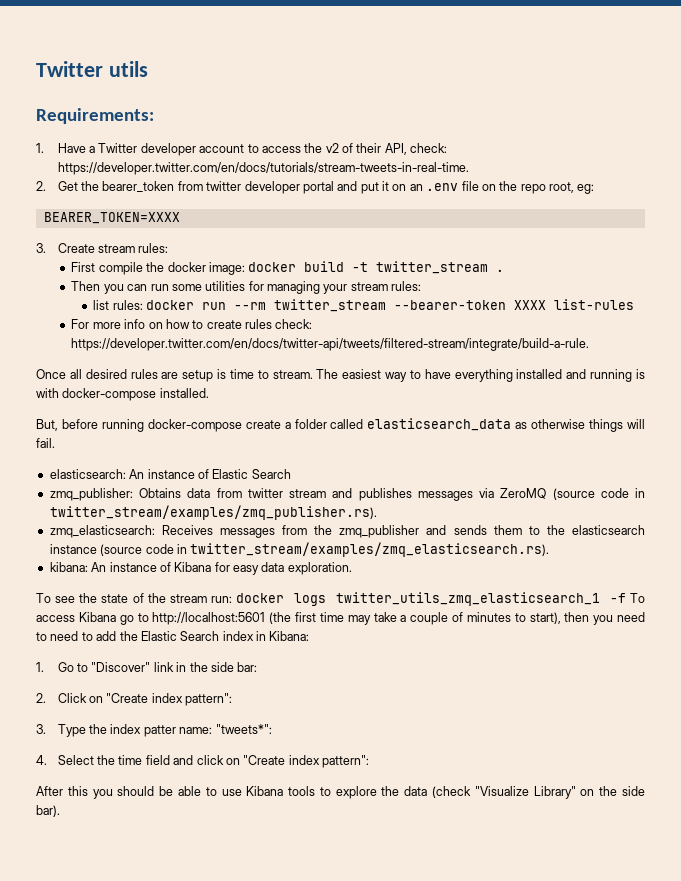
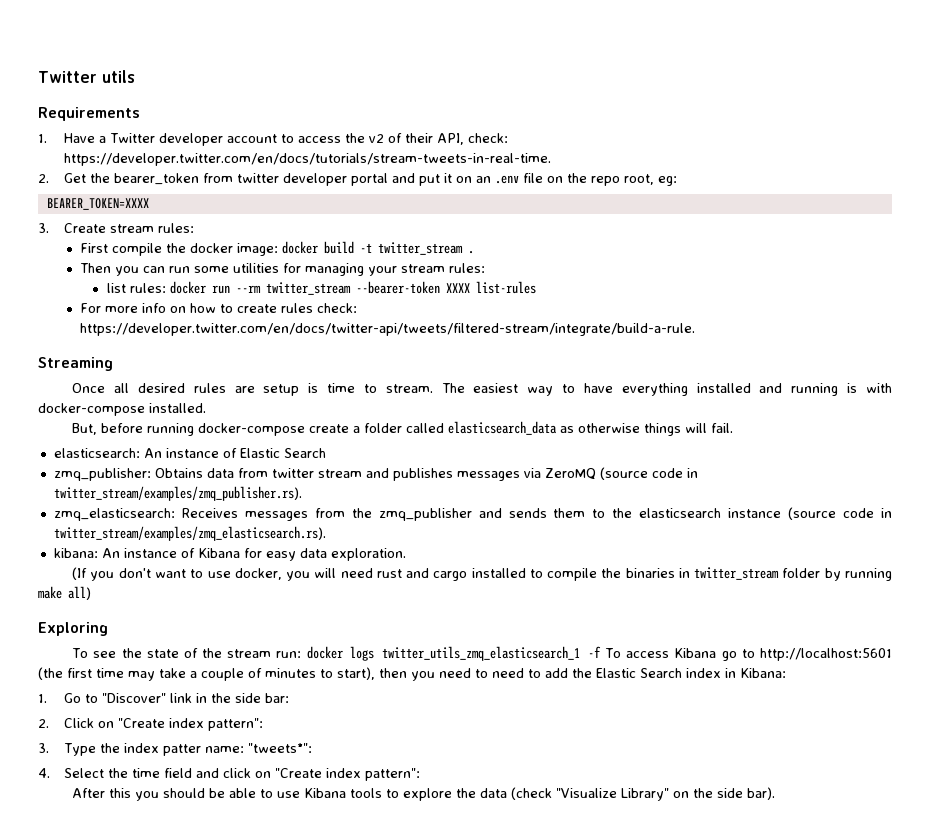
- Requirements:
+ Requirements
+ Streaming
+ (If you don't want to use docker, you will need rust and cargo installed to compile the binaries in twitter_stream folder by running make all)
+ Exploring

